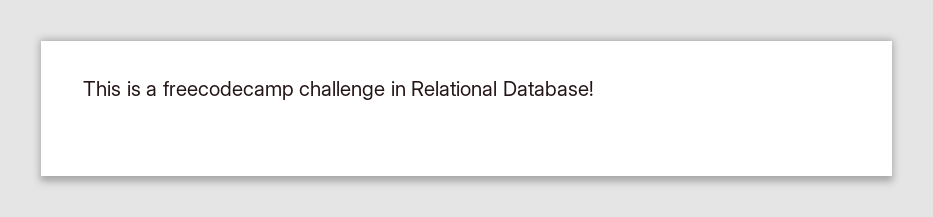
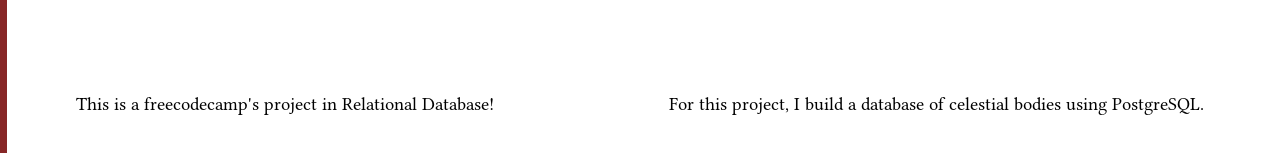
- This is a freecodecamp challenge in Relational Database!
+ This is a freecodecamp's project in Relational Database!
+ For this project, I build a database of celestial bodies using PostgreSQL.

